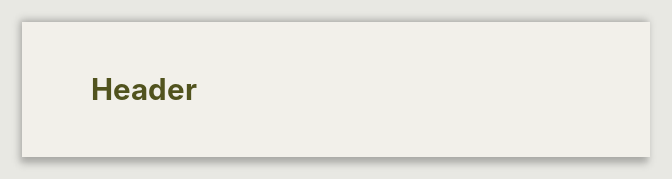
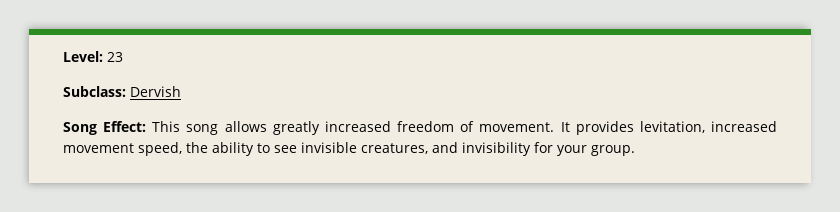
- Header
+ Level: 23
+ Subclass: Dervish
+ Song Effect: This song allows greatly increased freedom of movement. It provides levitation, increased movement speed, the ability to see invisible creatures, and invisibility for your group.

